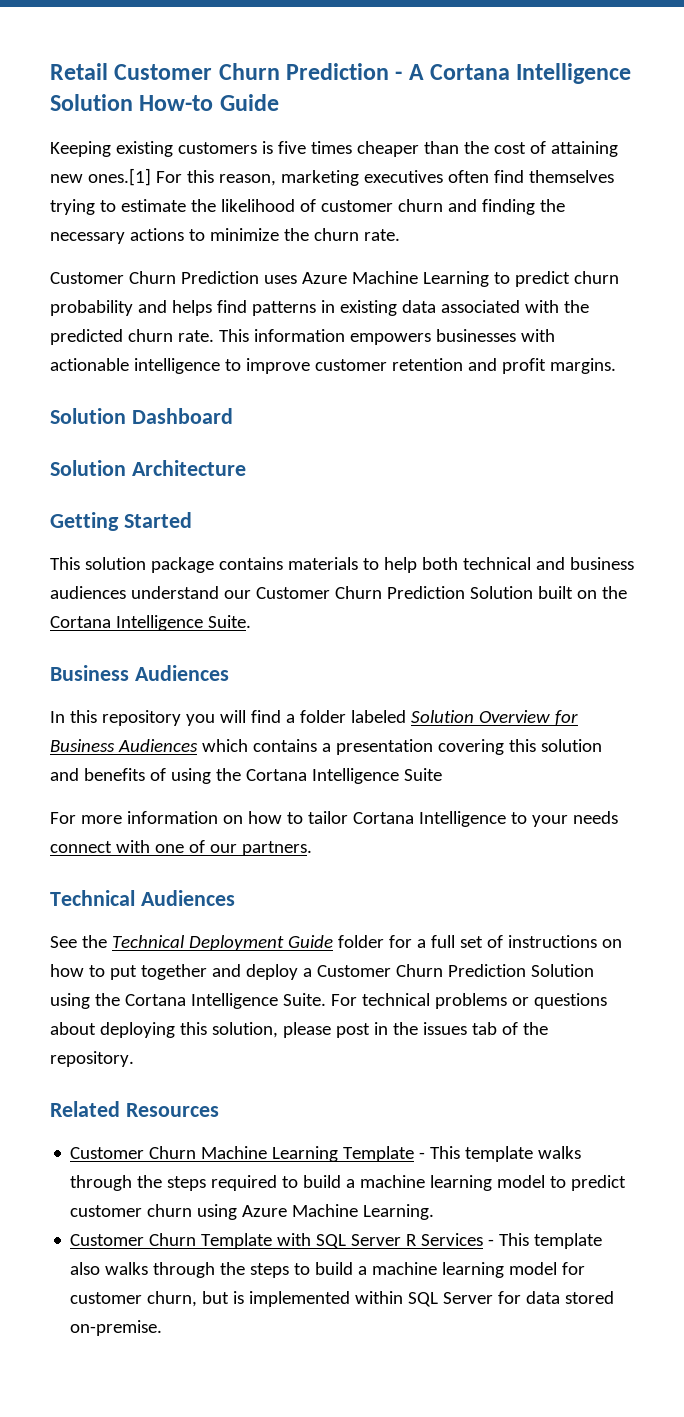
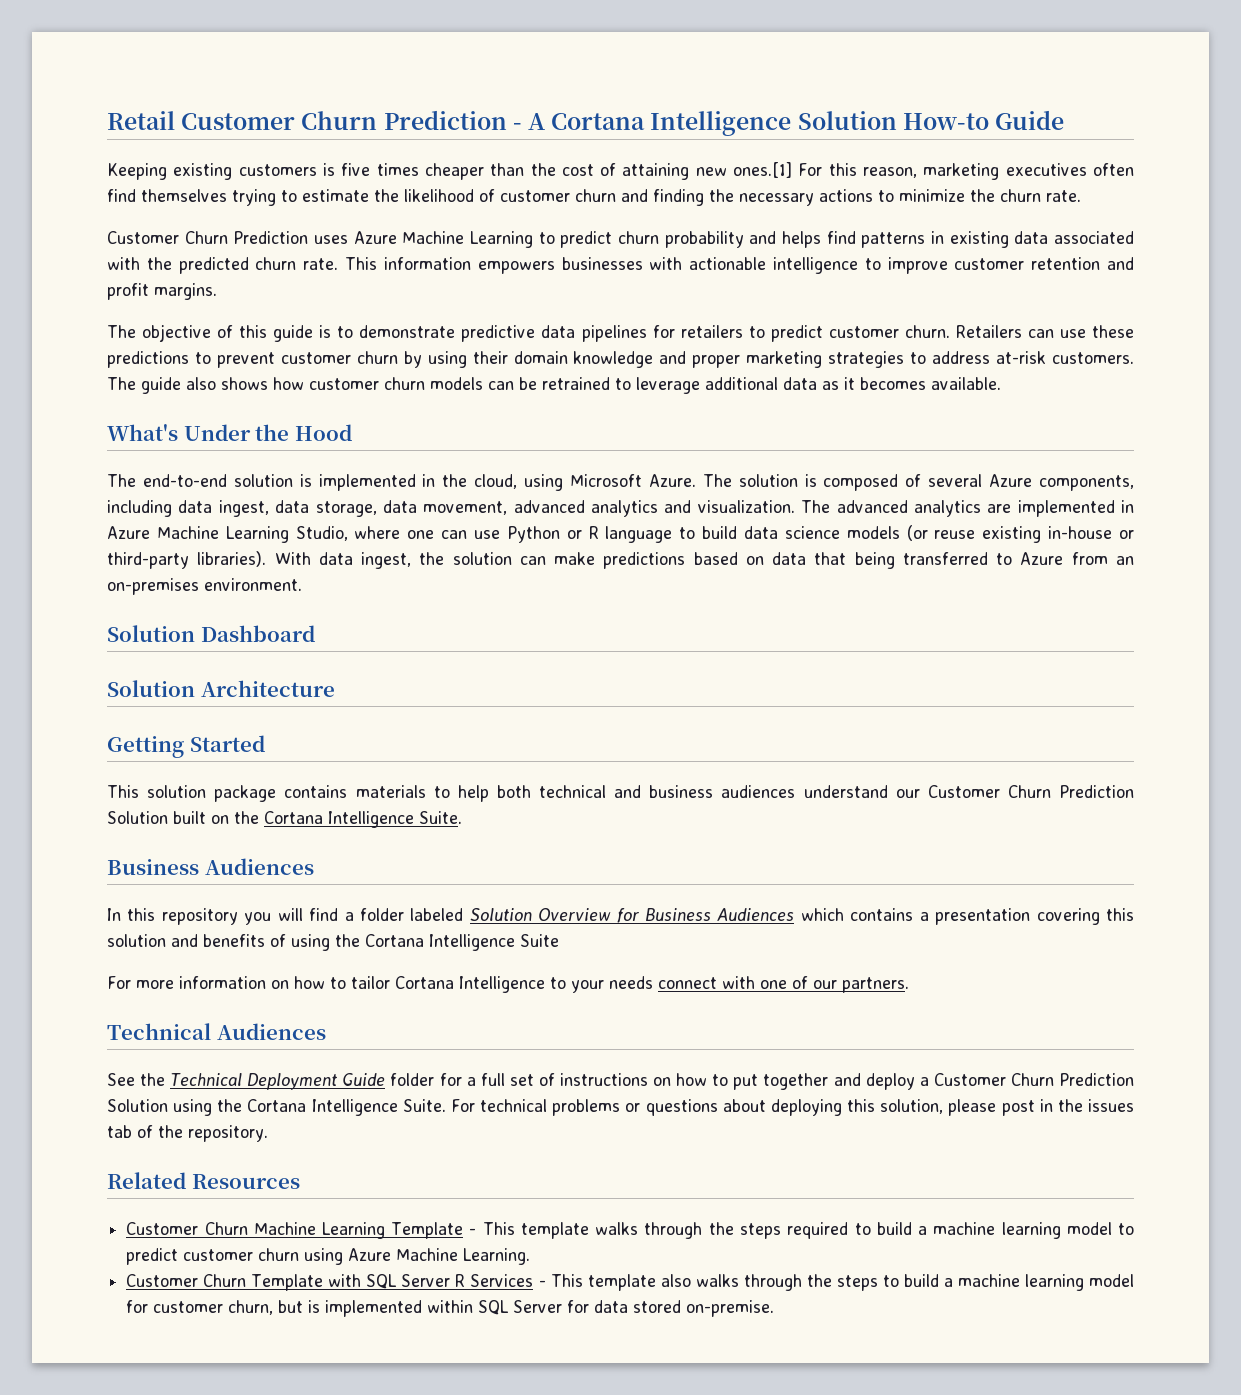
+ The objective of this guide is to demonstrate predictive data pipelines for retailers to predict customer churn. Retailers can use these predictions to prevent customer churn by using their domain knowledge and proper marketing strategies to address at-risk customers. The guide also shows how customer churn models can be retrained to leverage additional data as it becomes available.
+ What's Under the Hood
+ The end-to-end solution is implemented in the cloud, using Microsoft Azure. The solution is composed of several Azure components, including data ingest, data storage, data movement, advanced analytics and visualization. The advanced analytics are implemented in Azure Machine Learning Studio, where one can use Python or R language to build data science models (or reuse existing in-house or third-party libraries). With data ingest, the solution can make predictions based on data that being transferred to Azure from an on-premises environment.

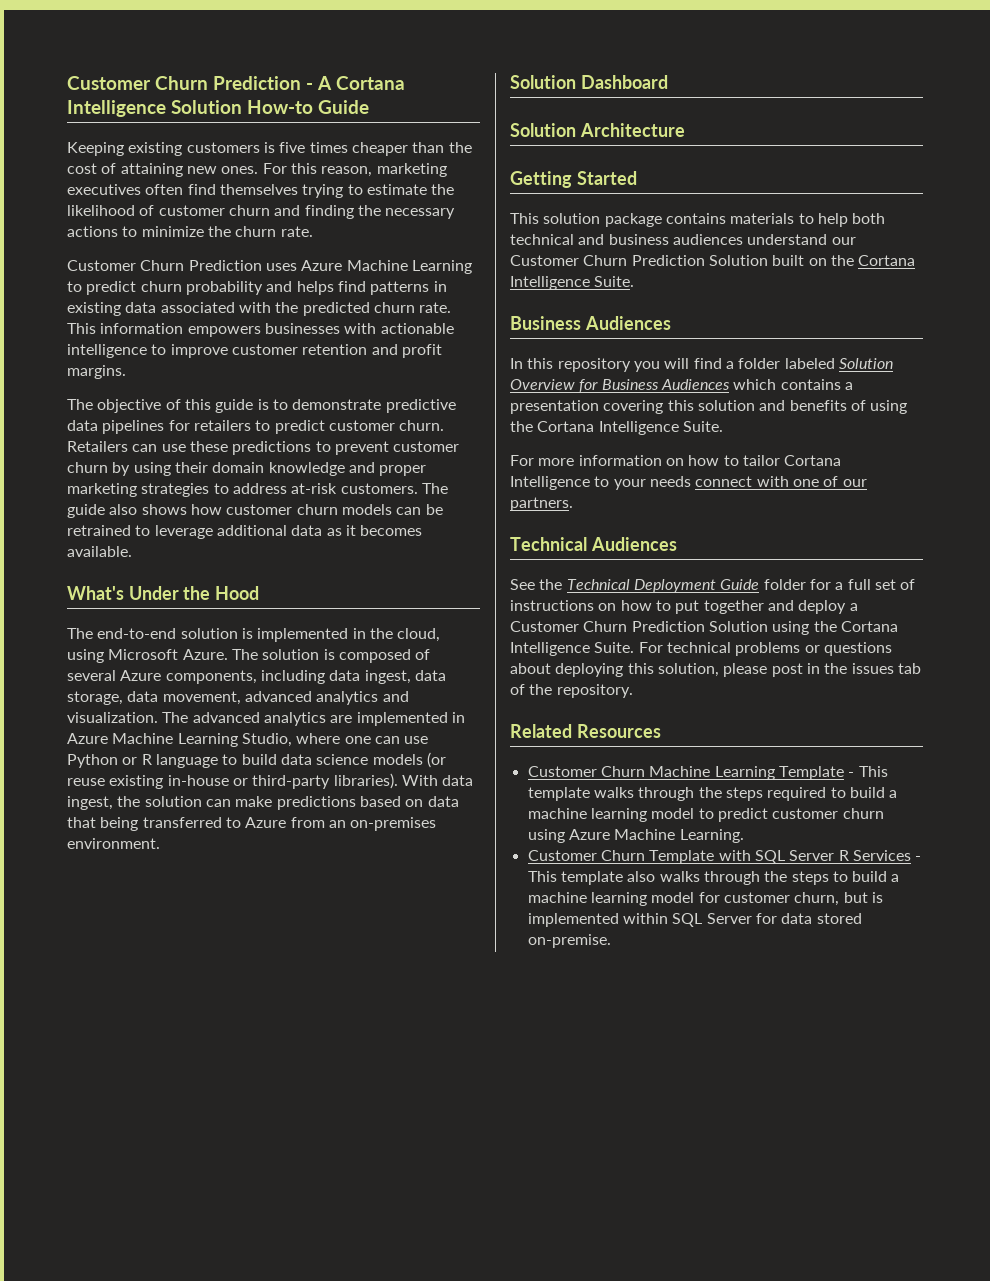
- Retail Customer Churn Prediction - A Cortana Intelligence Solution How-to Guide
+ Customer Churn Prediction - A Cortana Intelligence Solution How-to Guide
- Keeping existing customers is five times cheaper than the cost of attaining new ones.[1] For this reason, marketing executives often find themselves trying to estimate the likelihood of customer churn and finding the necessary actions to minimize the churn rate.
+ Keeping existing customers is five times cheaper than the cost of attaining new ones. For this reason, marketing executives often find themselves trying to estimate the likelihood of customer churn and finding the necessary actions to minimize the churn rate.
- In this repository you will find a folder labeled Solution Overview for Business Audiences which contains a presentation covering this solution and benefits of using the Cortana Intelligence Suite
+ In this repository you will find a folder labeled Solution Overview for Business Audiences which contains a presentation covering this solution and benefits of using the Cortana Intelligence Suite.

